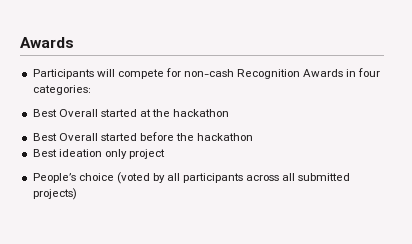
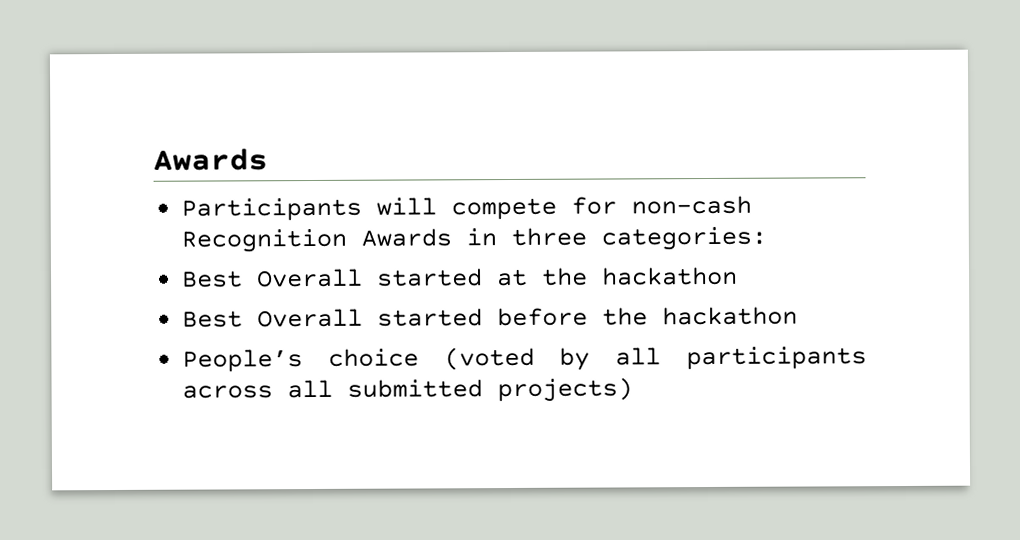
- Participants will compete for non-cash Recognition Awards in four categories:
+ Participants will compete for non-cash Recognition Awards in three categories:
- Best ideation only project

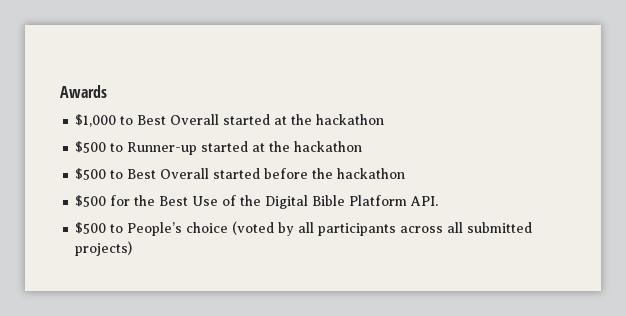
- Participants will compete for non-cash Recognition Awards in three categories:
- Best Overall started at the hackathon
+ $1,000 to Best Overall started at the hackathon
- Best Overall started before the hackathon
+ $500 to Runner-up started at the hackathon
+ $500 to Best Overall started before the hackathon
- People’s choice (voted by all participants across all submitted projects)
+ $500 for the Best Use of the Digital Bible Platform API.
+ $500 to People’s choice (voted by all participants across all submitted projects)

